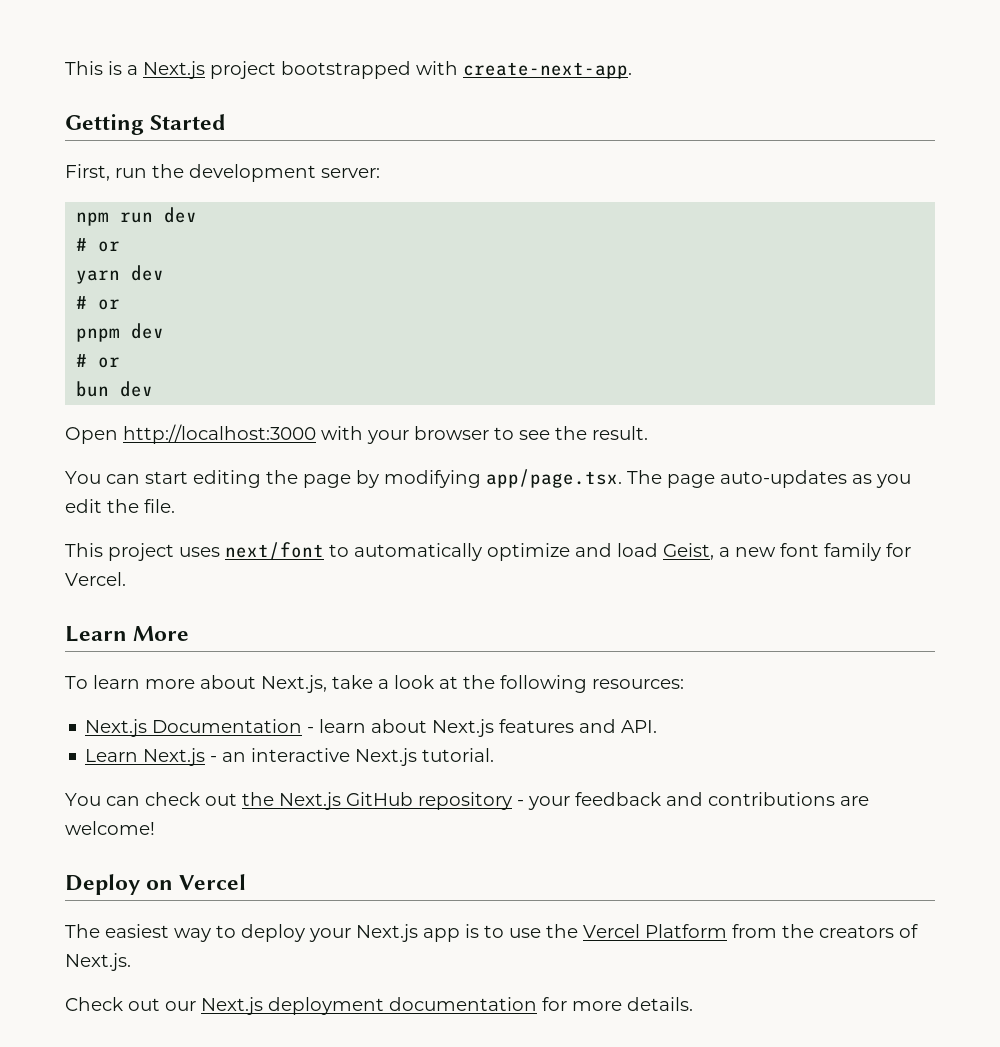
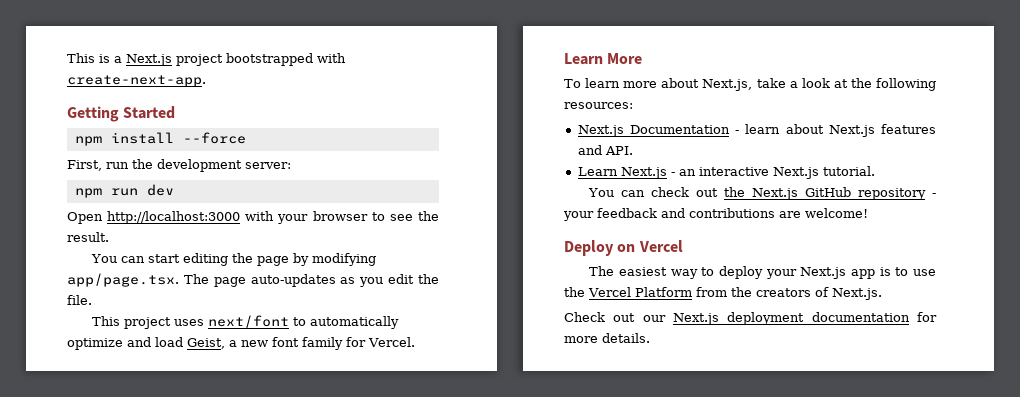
+ npm install --force
  npm run dev
- # or
- yarn dev
- # or
- pnpm dev
- # or
- bun dev

